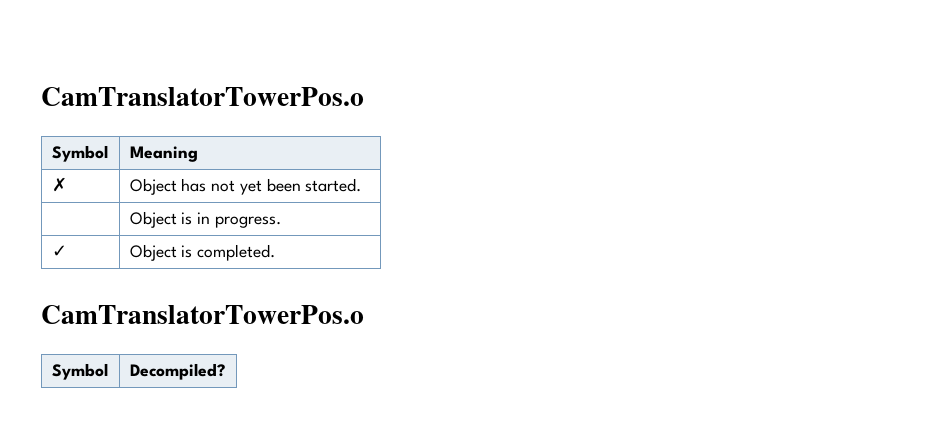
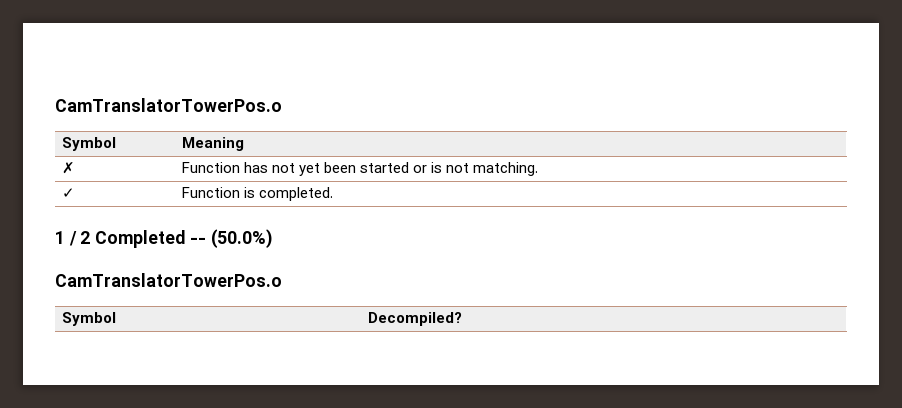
- ✗ | Object has not yet been started.
- | Object is in progress.
+ ✗ | Function has not yet been started or is not matching.
- ✓ | Object is completed.
+ ✓ | Function is completed.
+ 1 / 2 Completed -- (50.0%)

